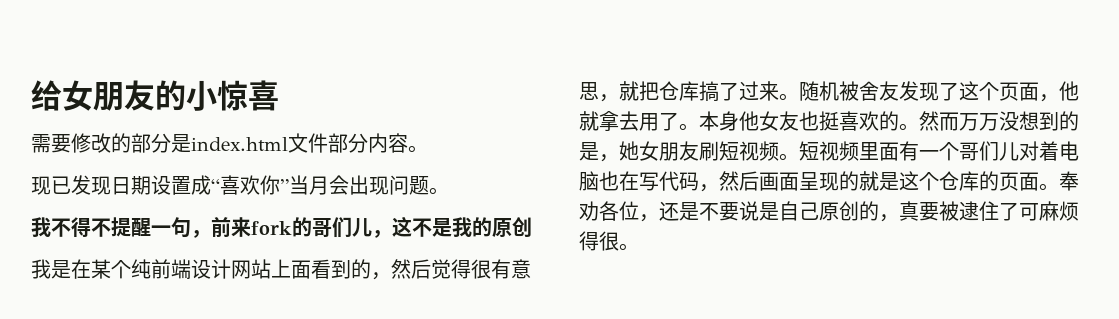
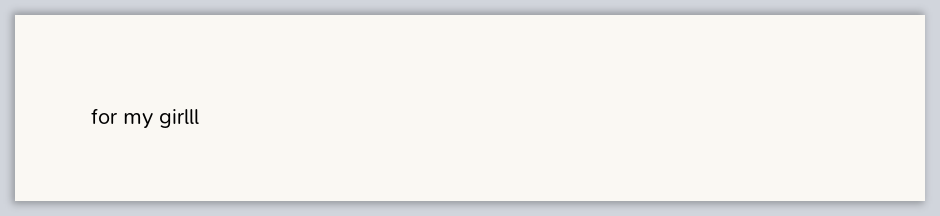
- 给女朋友的小惊喜
- 需要修改的部分是index.html文件部分内容。
- 现已发现日期设置成“喜欢你”当月会出现问题。
- 我不得不提醒一句，前来fork的哥们儿，这不是我的原创
- 我是在某个纯前端设计网站上面看到的，然后觉得很有意思，就把仓库搞了过来。随机被舍友发现了这个页面，他就拿去用了。本身他女友也挺喜欢的。然而万万没想到的是，她女朋友刷短视频。短视频里面有一个哥们儿对着电脑也在写代码，然后画面呈现的就是这个仓库的页面。奉劝各位，还是不要说是自己原创的，真要被逮住了可麻烦得很。
+ for my girlll

